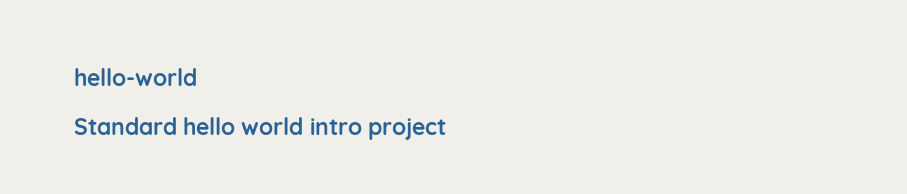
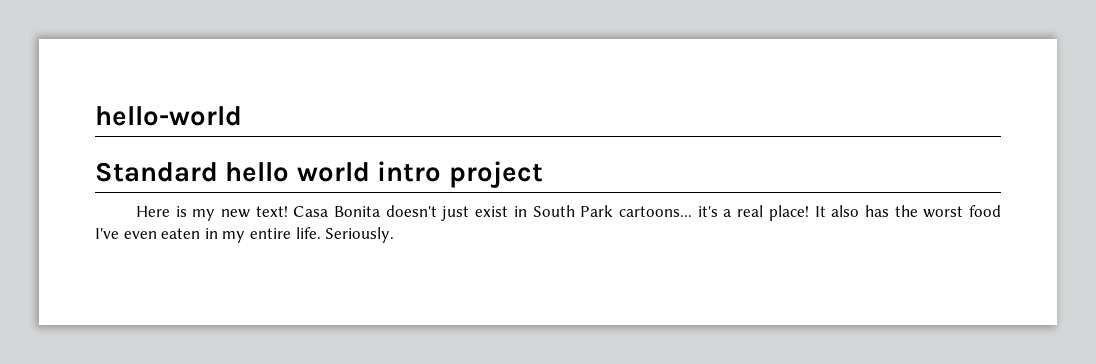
+ Here is my new text! Casa Bonita doesn't just exist in South Park cartoons... it's a real place! It also has the worst food I've even eaten in my entire life. Seriously.

